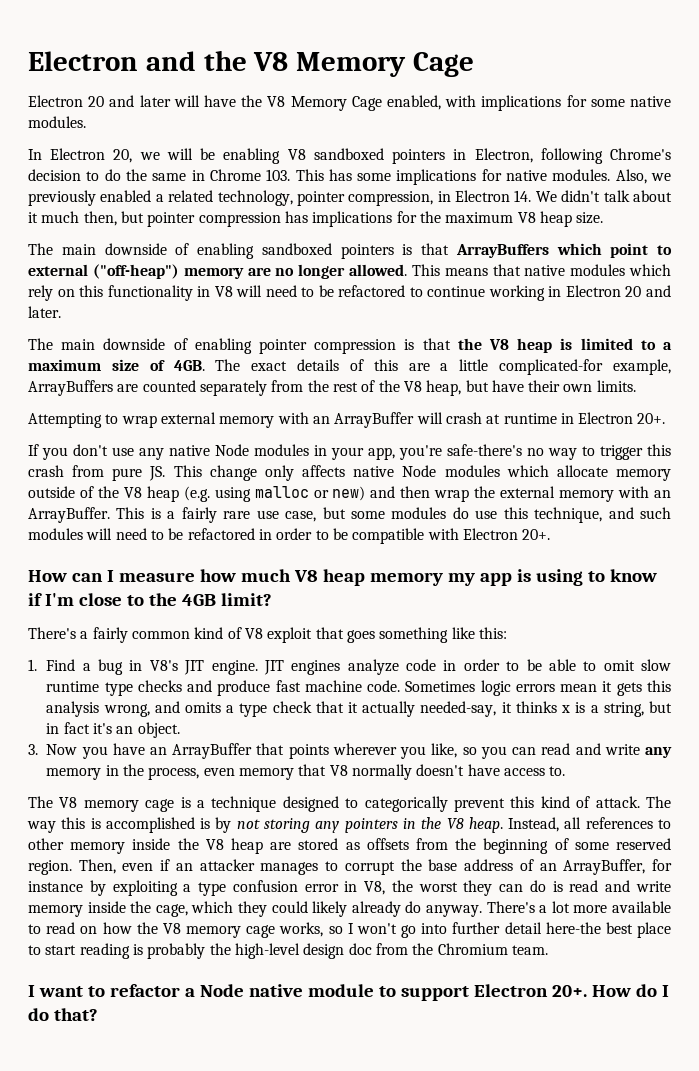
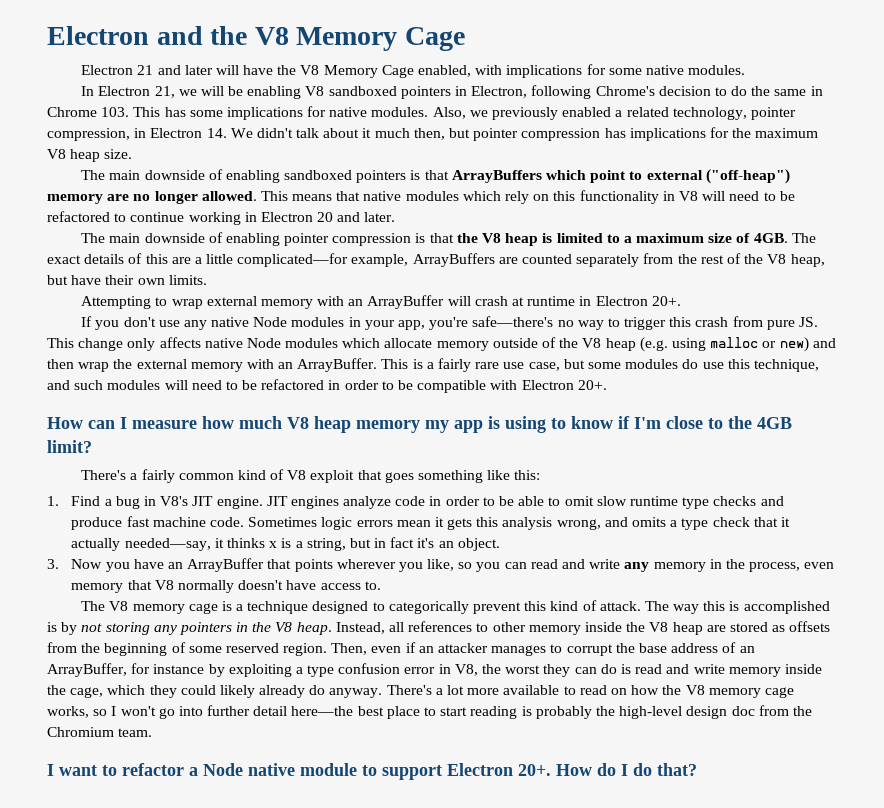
- Electron 20 and later will have the V8 Memory Cage enabled, with implications for some native modules.
+ Electron 21 and later will have the V8 Memory Cage enabled, with implications for some native modules.
- In Electron 20, we will be enabling V8 sandboxed pointers in Electron, following Chrome's decision to do the same in Chrome 103. This has some implications for native modules.
+ In Electron 21, we will be enabling V8 sandboxed pointers in Electron, following Chrome's decision to do the same in Chrome 103. This has some implications for native modules.
- The exact details of this are a little complicated-for example, ArrayBuffers are counted separately from the rest of the V8 heap, but have their own limits.
+ The exact details of this are a little complicated—for example, ArrayBuffers are counted separately from the rest of the V8 heap, but have their own limits.
- If you don't use any native Node modules in your app, you're safe-there's no way to trigger this crash from pure JS. This change only affects native Node modules which allocate memory outside of the V8 heap (e.g. using malloc or new) and then wrap the external memory with an ArrayBuffer.
+ If you don't use any native Node modules in your app, you're safe—there's no way to trigger this crash from pure JS. This change only affects native Node modules which allocate memory outside of the V8 heap (e.g. using malloc or new) and then wrap the external memory with an ArrayBuffer.
- Sometimes logic errors mean it gets this analysis wrong, and omits a type check that it actually needed-say, it thinks x is a string, but in fact it's an object.
+ Sometimes logic errors mean it gets this analysis wrong, and omits a type check that it actually needed—say, it thinks x is a string, but in fact it's an object.
- There's a lot more available to read on how the V8 memory cage works, so I won't go into further detail here-the best place to start reading is probably the high-level design doc from the Chromium team.
+ There's a lot more available to read on how the V8 memory cage works, so I won't go into further detail here—the best place to start reading is probably the high-level design doc from the Chromium team.

